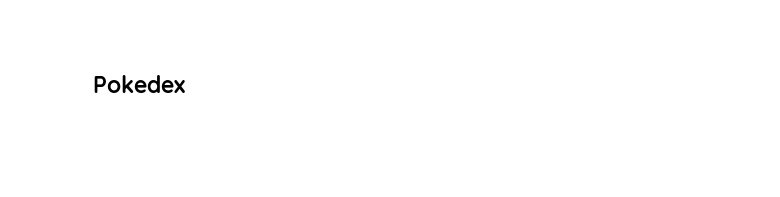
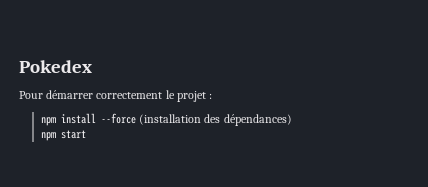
+ Pour démarrer correctement le projet :
+ npm install --force (installation des dépendances)
+ npm start

